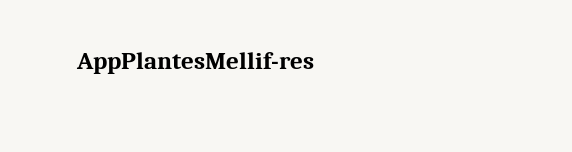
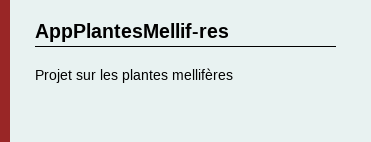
+ Projet sur les plantes mellifères

